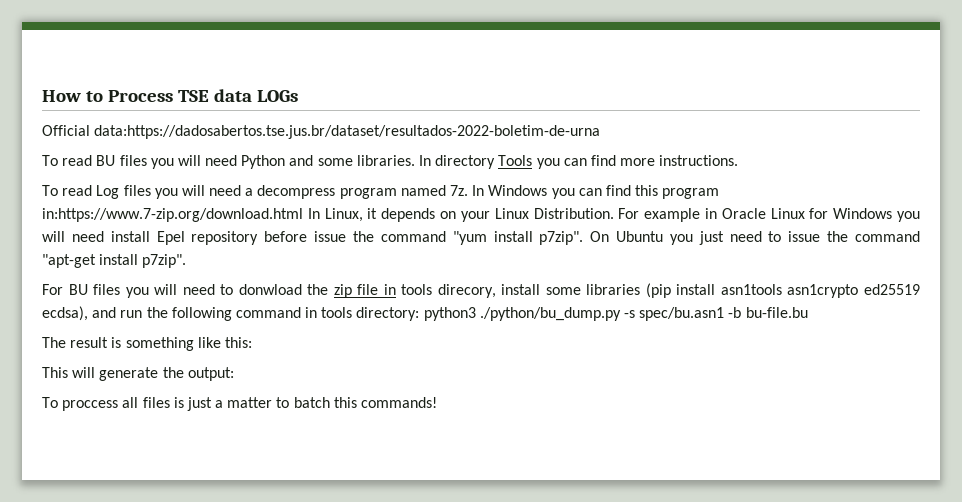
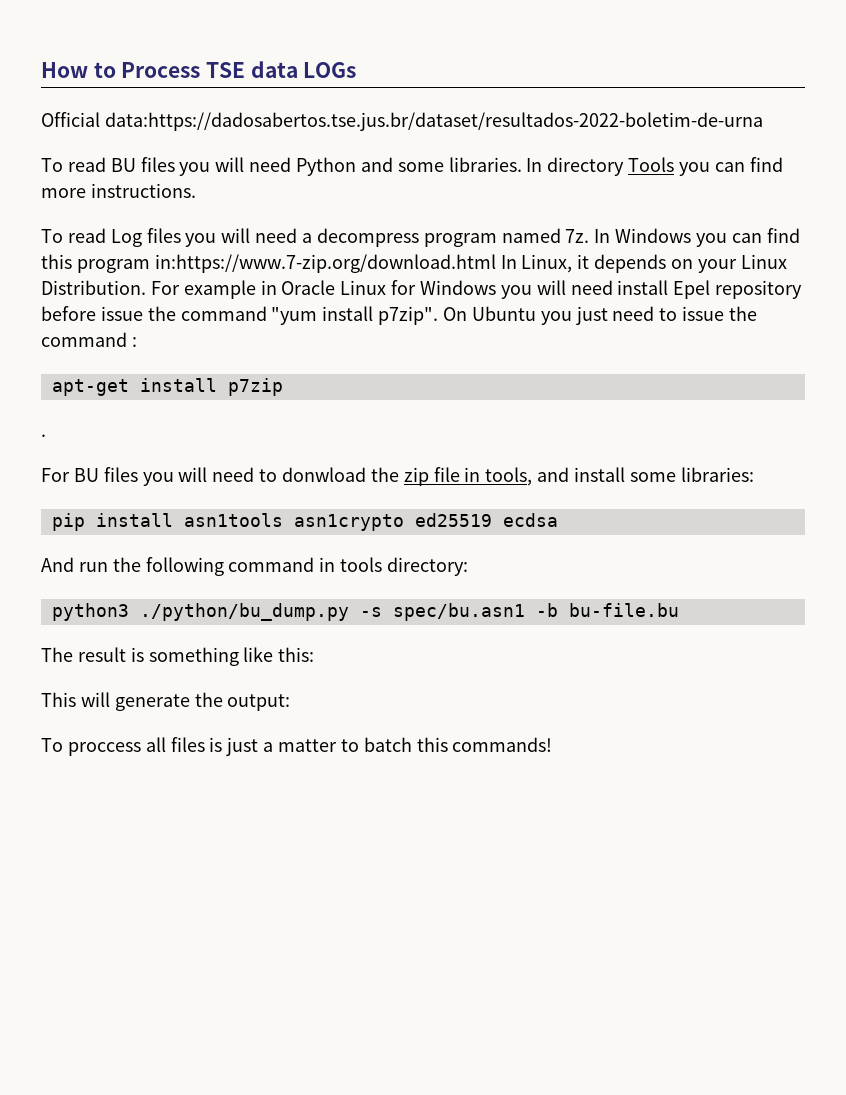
- On Ubuntu you just need to issue the command "apt-get install p7zip".
+ On Ubuntu you just need to issue the command :
+ apt-get install p7zip
+ .
- For BU files you will need to donwload the zip file in tools direcory, install some libraries (pip install asn1tools asn1crypto ed25519 ecdsa), and run the following command in tools directory: python3 ./python/bu_dump.py -s spec/bu.asn1 -b bu-file.bu
+ For BU files you will need to donwload the zip file in tools, and install some libraries:
+ pip install asn1tools asn1crypto ed25519 ecdsa
+ And run the following command in tools directory:
+ python3 ./python/bu_dump.py -s spec/bu.asn1 -b bu-file.bu

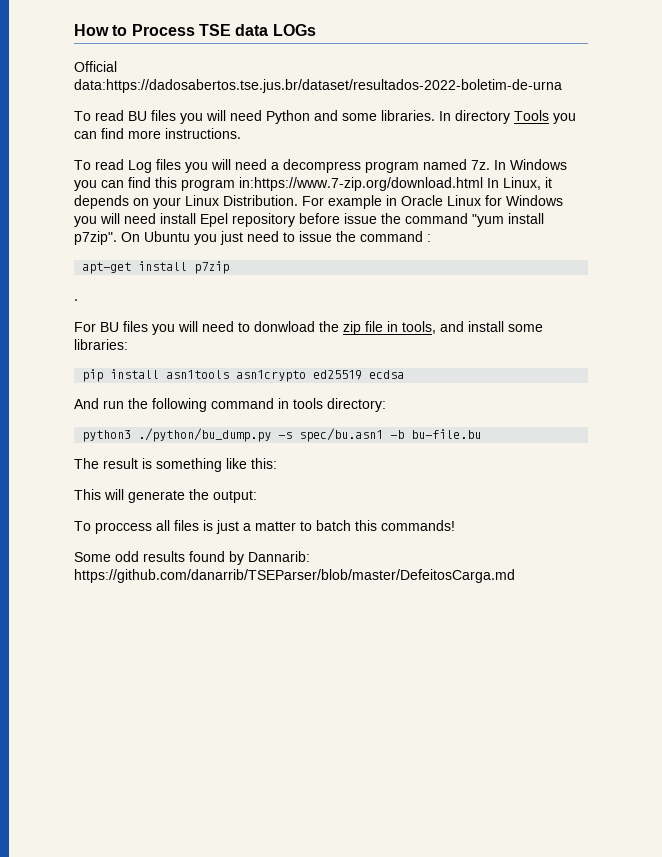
+ Some odd results found by Dannarib: https://github.com/danarrib/TSEParser/blob/master/DefeitosCarga.md

